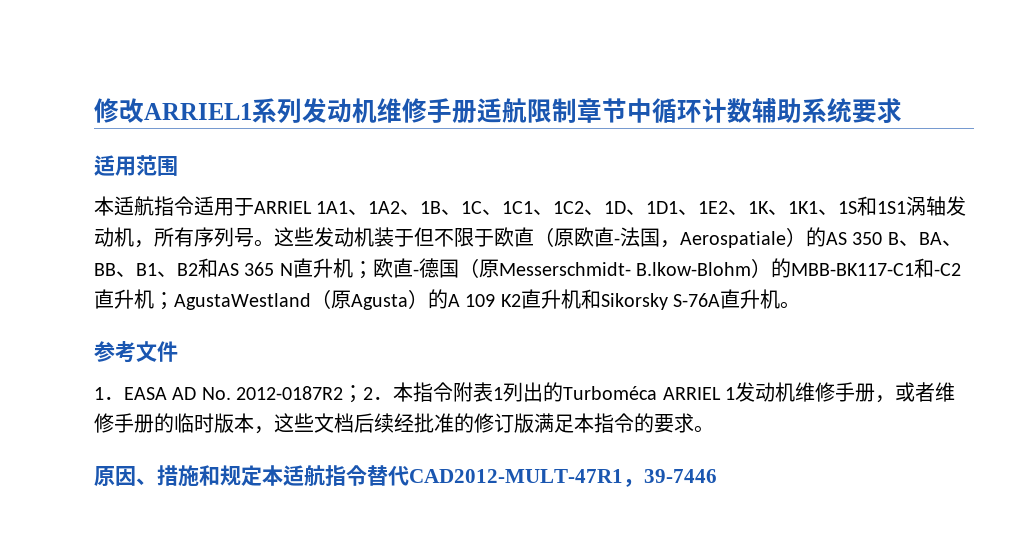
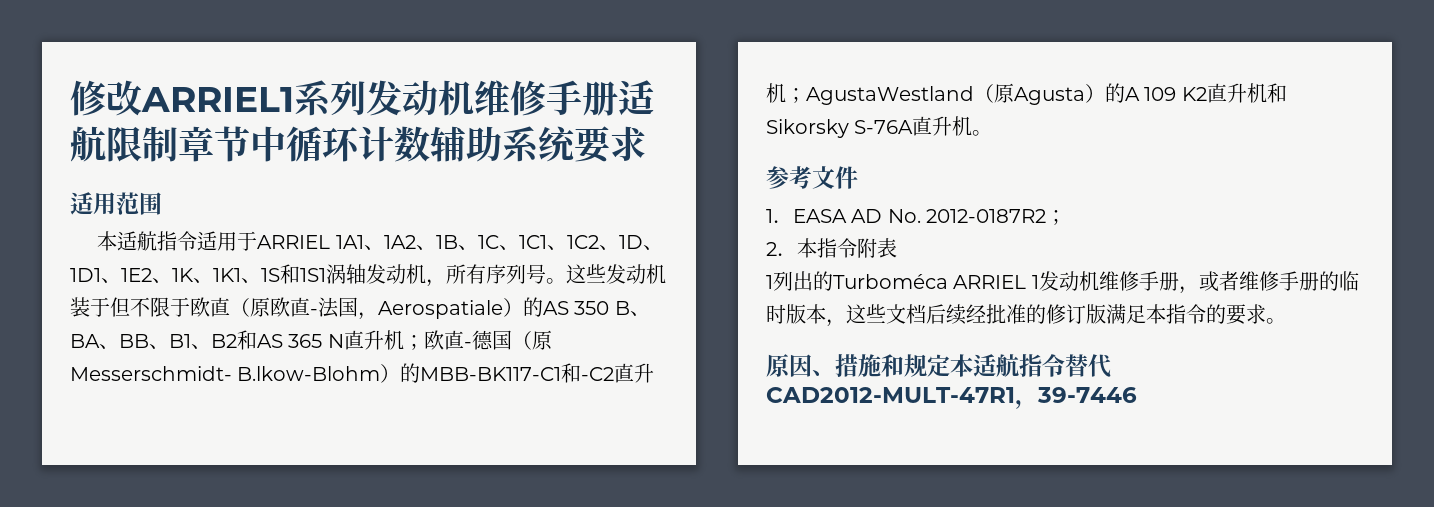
- 1．EASA AD No. 2012-0187R2；2．本指令附表1列出的Turboméca ARRIEL 1发动机维修手册，或者维修手册的临时版本，这些文档后续经批准的修订版满足本指令的要求。
+ 1．EASA AD No. 2012-0187R2；
+ 2．本指令附表
+ 1列出的Turboméca ARRIEL 1发动机维修手册，或者维修手册的临时版本，这些文档后续经批准的修订版满足本指令的要求。

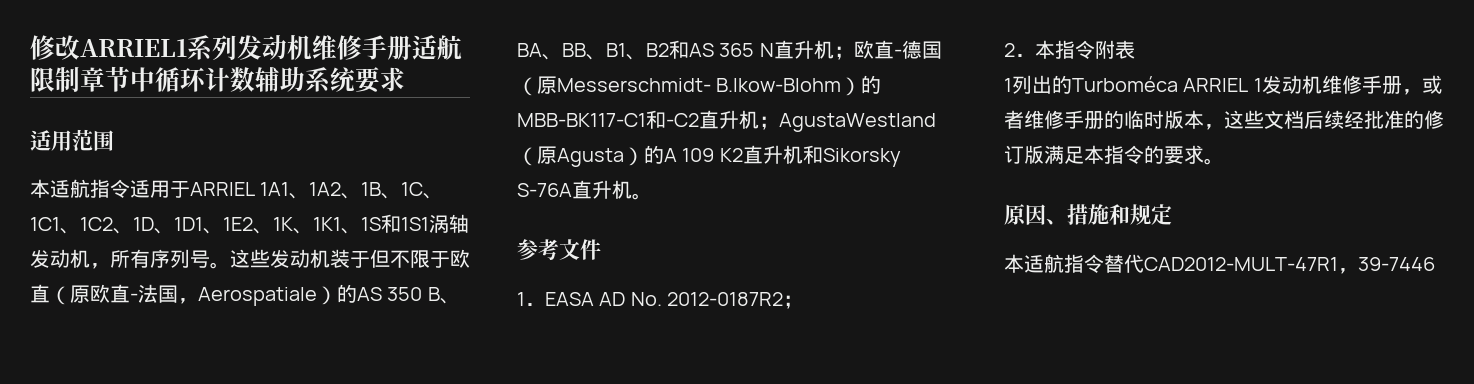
- 原因、措施和规定本适航指令替代CAD2012-MULT-47R1，39-7446
+ 原因、措施和规定
+ 本适航指令替代CAD2012-MULT-47R1，39-7446

